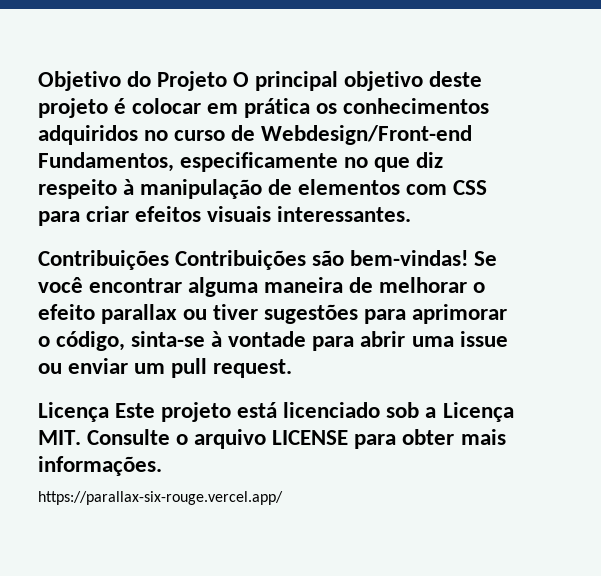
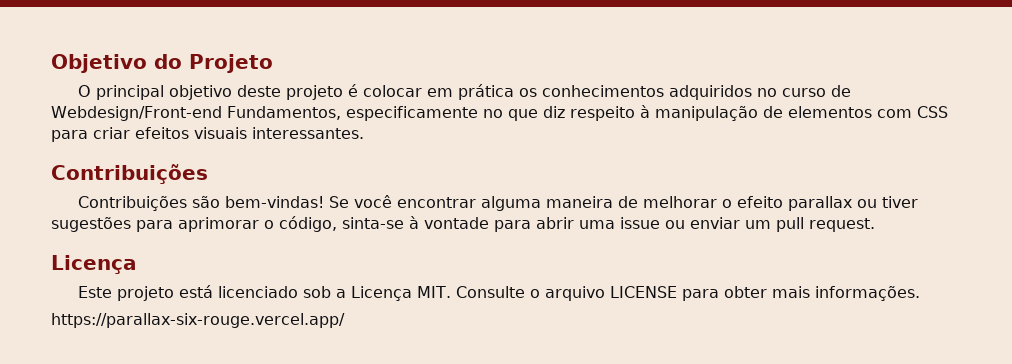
- Objetivo do Projeto O principal objetivo deste projeto é colocar em prática os conhecimentos adquiridos no curso de Webdesign/Front-end Fundamentos, especificamente no que diz respeito à manipulação de elementos com CSS para criar efeitos visuais interessantes.
- Contribuições Contribuições são bem-vindas!
+ Objetivo do Projeto
+ O principal objetivo deste projeto é colocar em prática os conhecimentos adquiridos no curso de Webdesign/Front-end Fundamentos, especificamente no que diz respeito à manipulação de elementos com CSS para criar efeitos visuais interessantes.
+ Contribuições
+ Contribuições são bem-vindas!
  Se você encontrar alguma maneira de melhorar o efeito parallax ou tiver sugestões para aprimorar o código, sinta-se à vontade para abrir uma issue ou enviar um pull request.
- Licença Este projeto está licenciado sob a Licença MIT. Consulte o arquivo LICENSE para obter mais informações.
+ Licença
+ Este projeto está licenciado sob a Licença MIT. Consulte o arquivo LICENSE para obter mais informações.

